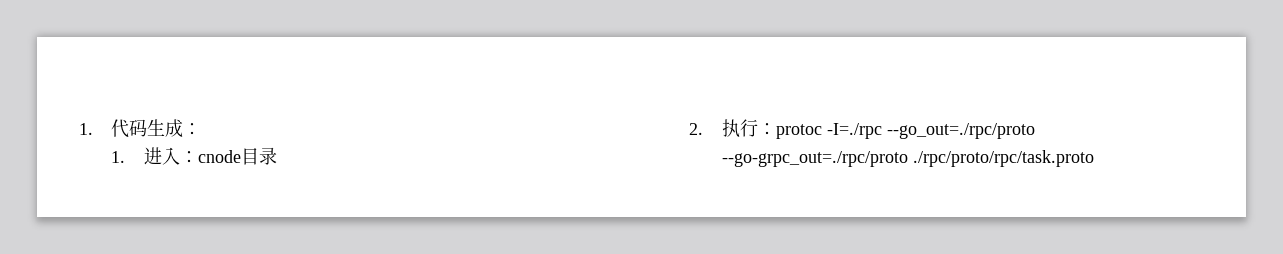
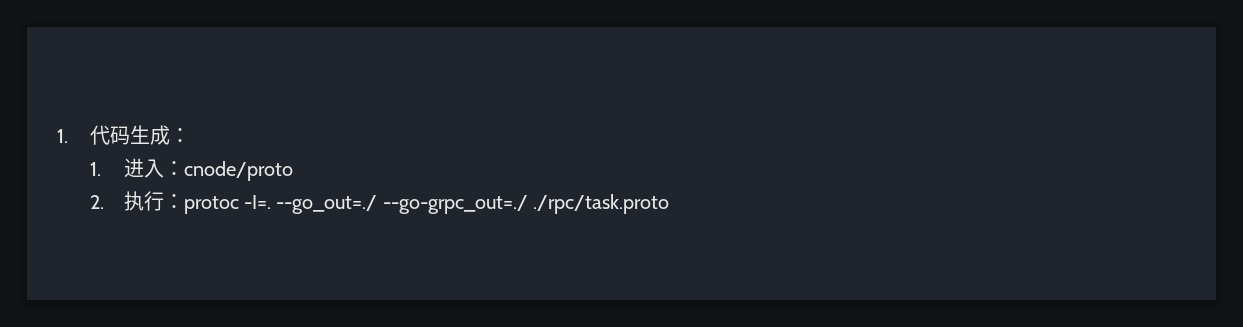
- 1.进入：cnode目录
+ 1.进入：cnode/proto
- 2.执行：protoc -I=./rpc --go_out=./rpc/proto --go-grpc_out=./rpc/proto ./rpc/proto/rpc/task.proto
+ 2.执行：protoc -I=. --go_out=./ --go-grpc_out=./ ./rpc/task.proto

